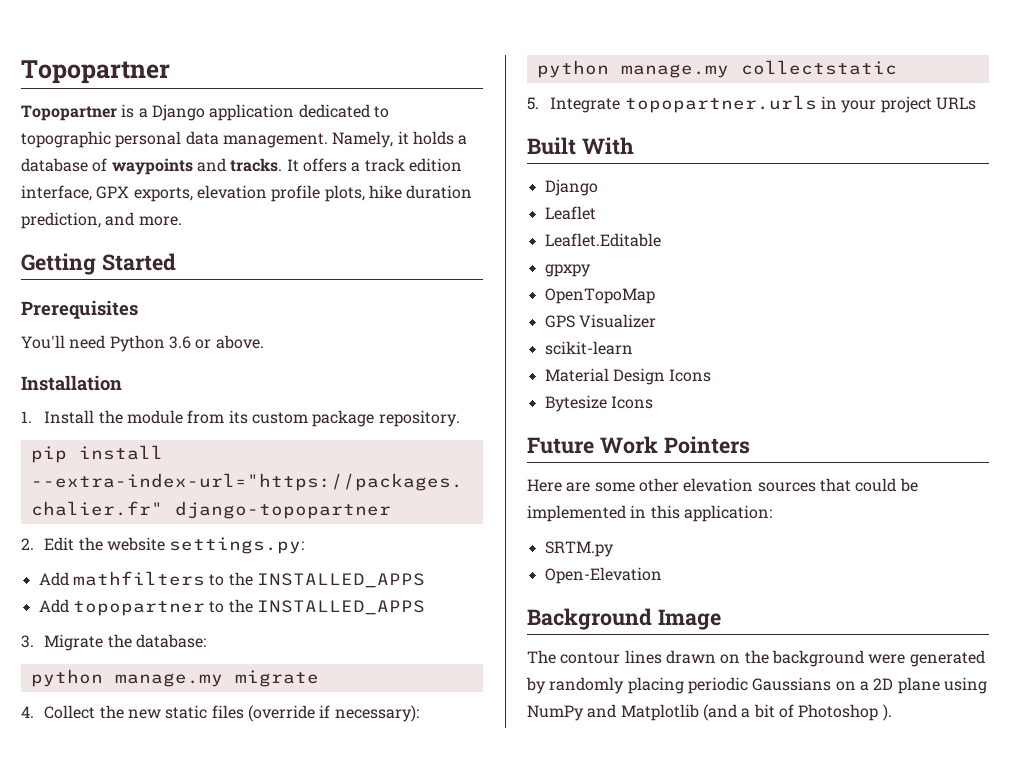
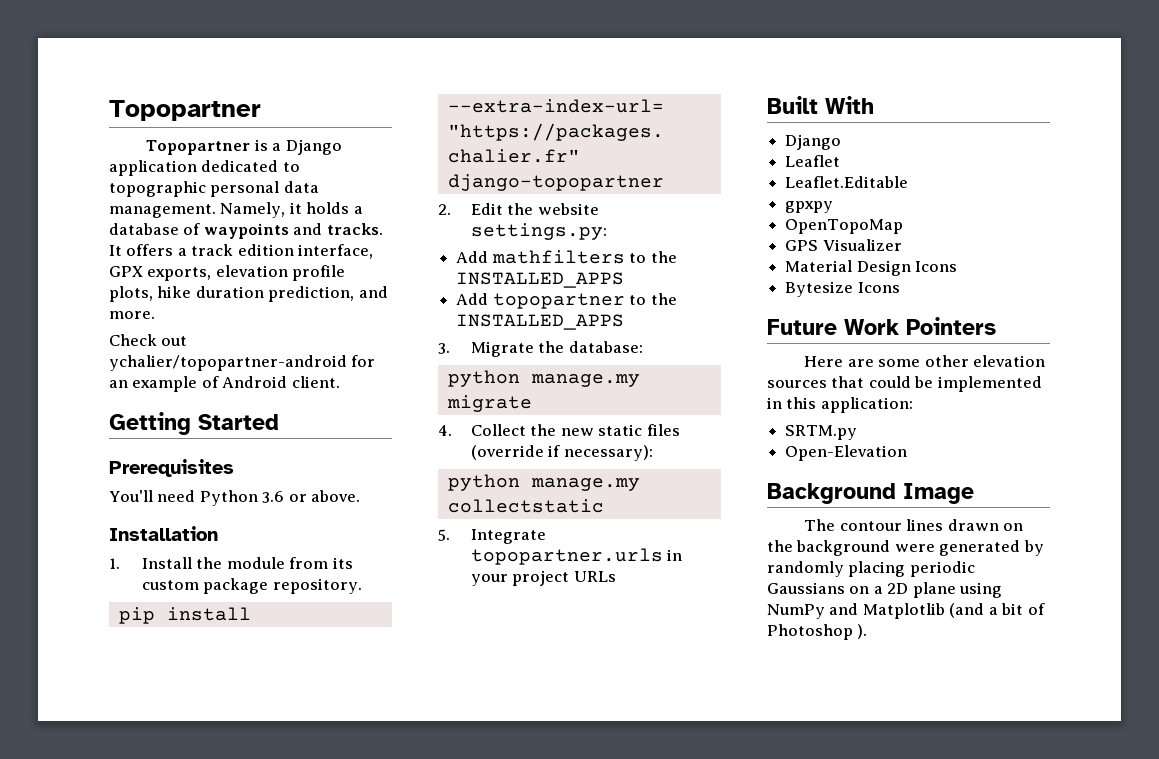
+ Check out ychalier/topopartner-android for an example of Android client.
- scikit-learn

